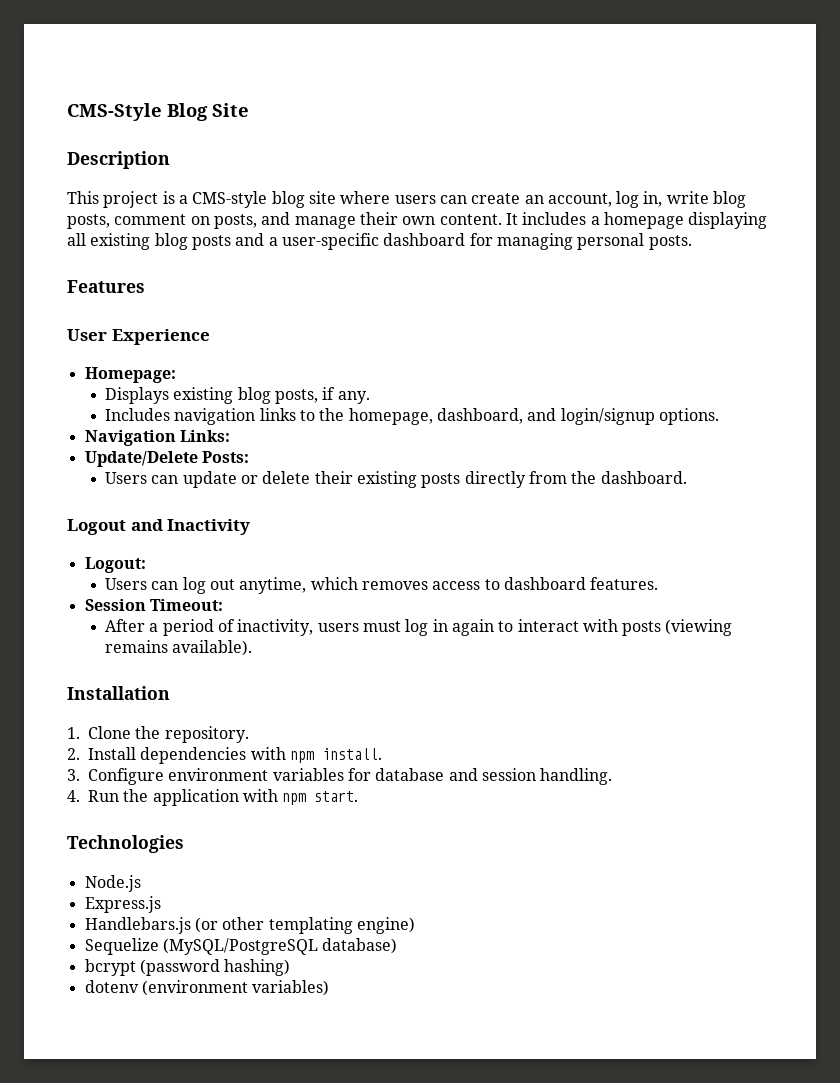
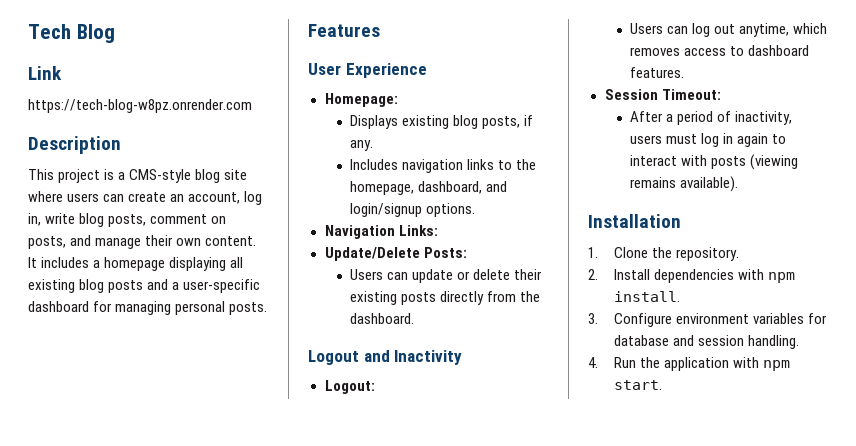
- CMS-Style Blog Site
+ Tech Blog
+ Link
+ https://tech-blog-w8pz.onrender.com
- Technologies
- Node.js
- Express.js
- Handlebars.js (or other templating engine)
- Sequelize (MySQL/PostgreSQL database)
- bcrypt (password hashing)
- dotenv (environment variables)

